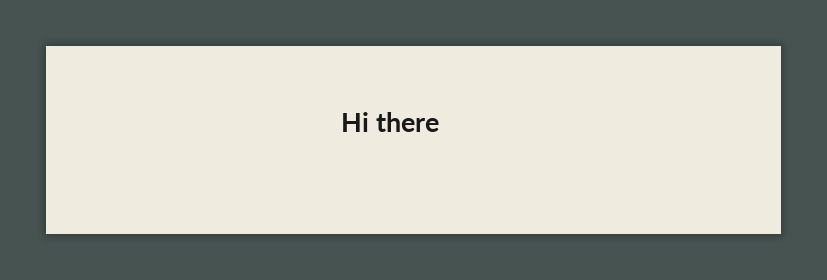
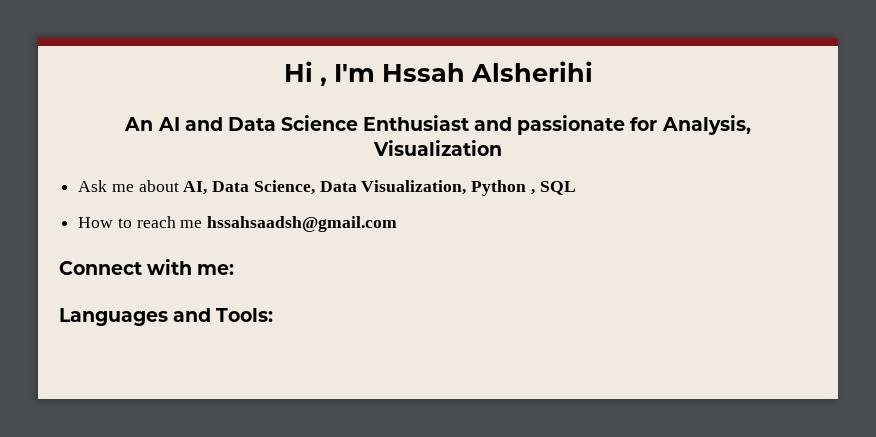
- Hi there
+ Hi , I'm Hssah Alsherihi
+ An AI and Data Science Enthusiast and passionate for Analysis, Visualization
+ Ask me about AI, Data Science, Data Visualization, Python , SQL
+ How to reach me hssahsaadsh@gmail.com
+ Connect with me:
+ Languages and Tools:

